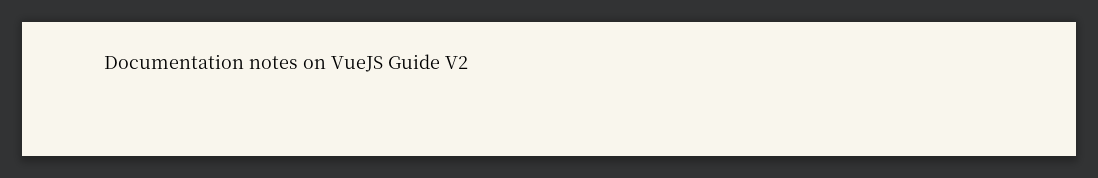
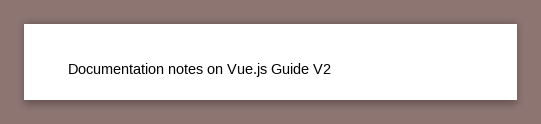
- Documentation notes on VueJS Guide V2
+ Documentation notes on Vue.js Guide V2

